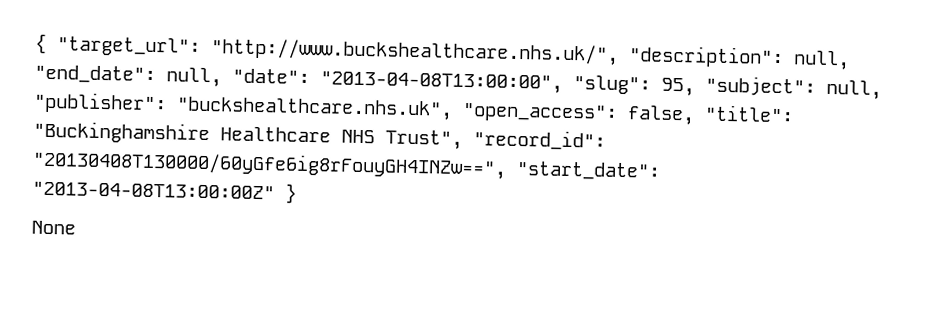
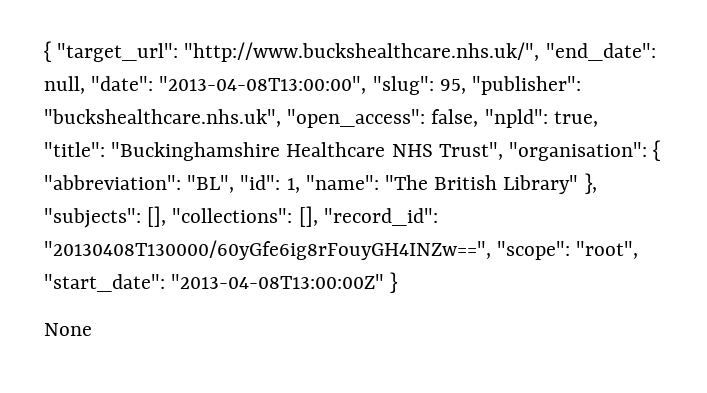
- { "target_url": "http://www.buckshealthcare.nhs.uk/", "description": null, "end_date": null, "date": "2013-04-08T13:00:00", "slug": 95, "subject": null, "publisher": "buckshealthcare.nhs.uk", "open_access": false, "title": "Buckinghamshire Healthcare NHS Trust", "record_id": "20130408T130000/60yGfe6ig8rFouyGH4INZw==", "start_date": "2013-04-08T13:00:00Z" }
+ { "target_url": "http://www.buckshealthcare.nhs.uk/", "end_date": null, "date": "2013-04-08T13:00:00", "slug": 95, "publisher": "buckshealthcare.nhs.uk", "open_access": false, "npld": true, "title": "Buckinghamshire Healthcare NHS Trust", "organisation": { "abbreviation": "BL", "id": 1, "name": "The British Library" }, "subjects": [], "collections": [], "record_id": "20130408T130000/60yGfe6ig8rFouyGH4INZw==", "scope": "root", "start_date": "2013-04-08T13:00:00Z" }

